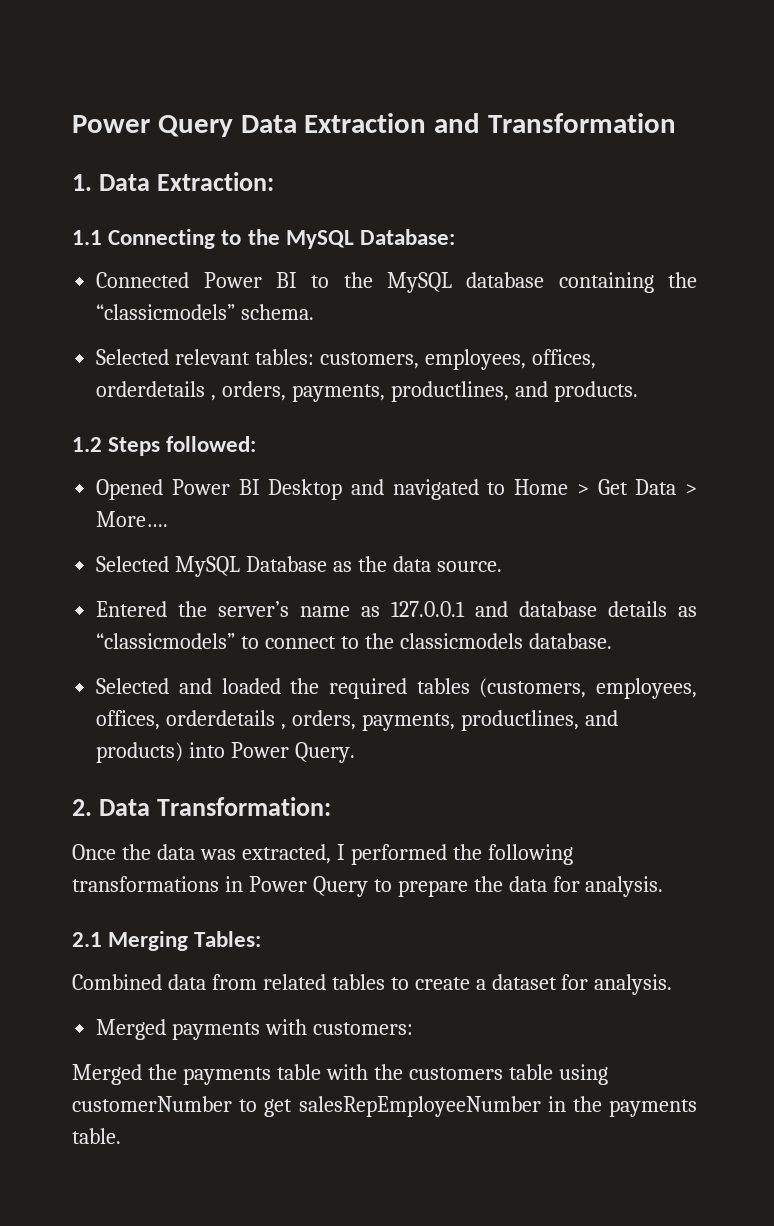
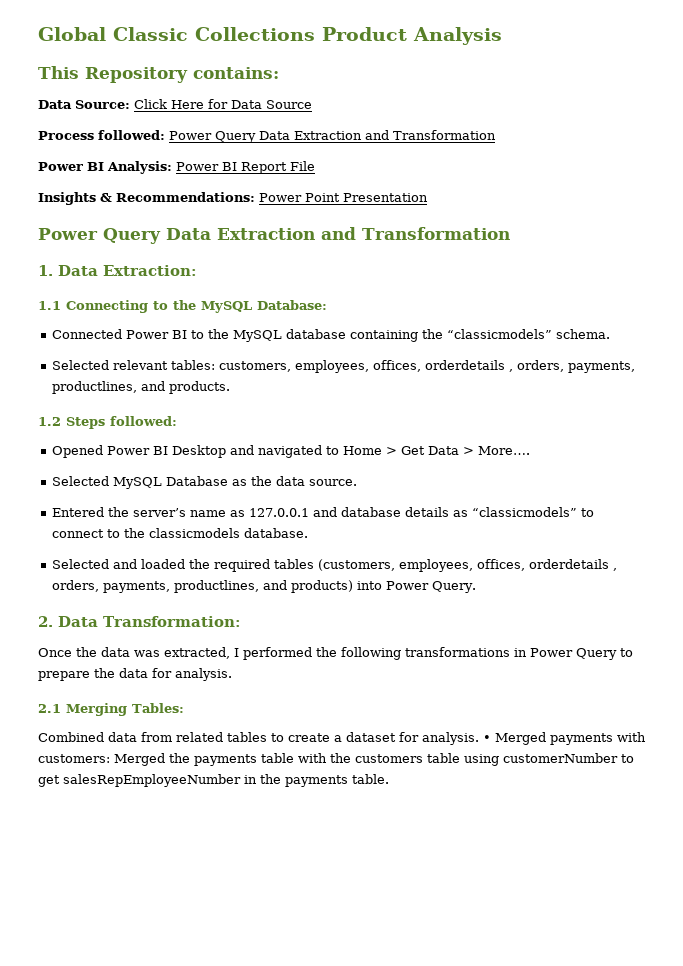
+ Global Classic Collections Product Analysis
+ This Repository contains:
+ Data Source: Click Here for Data Source
+ Process followed: Power Query Data Extraction and Transformation
+ Power BI Analysis: Power BI Report File
+ Insights & Recommendations: Power Point Presentation
- Combined data from related tables to create a dataset for analysis.
- Merged payments with customers:
- Merged the payments table with the customers table using customerNumber to get salesRepEmployeeNumber in the payments table.
+ Combined data from related tables to create a dataset for analysis. • Merged payments with customers: Merged the payments table with the customers table using customerNumber to get salesRepEmployeeNumber in the payments table.

